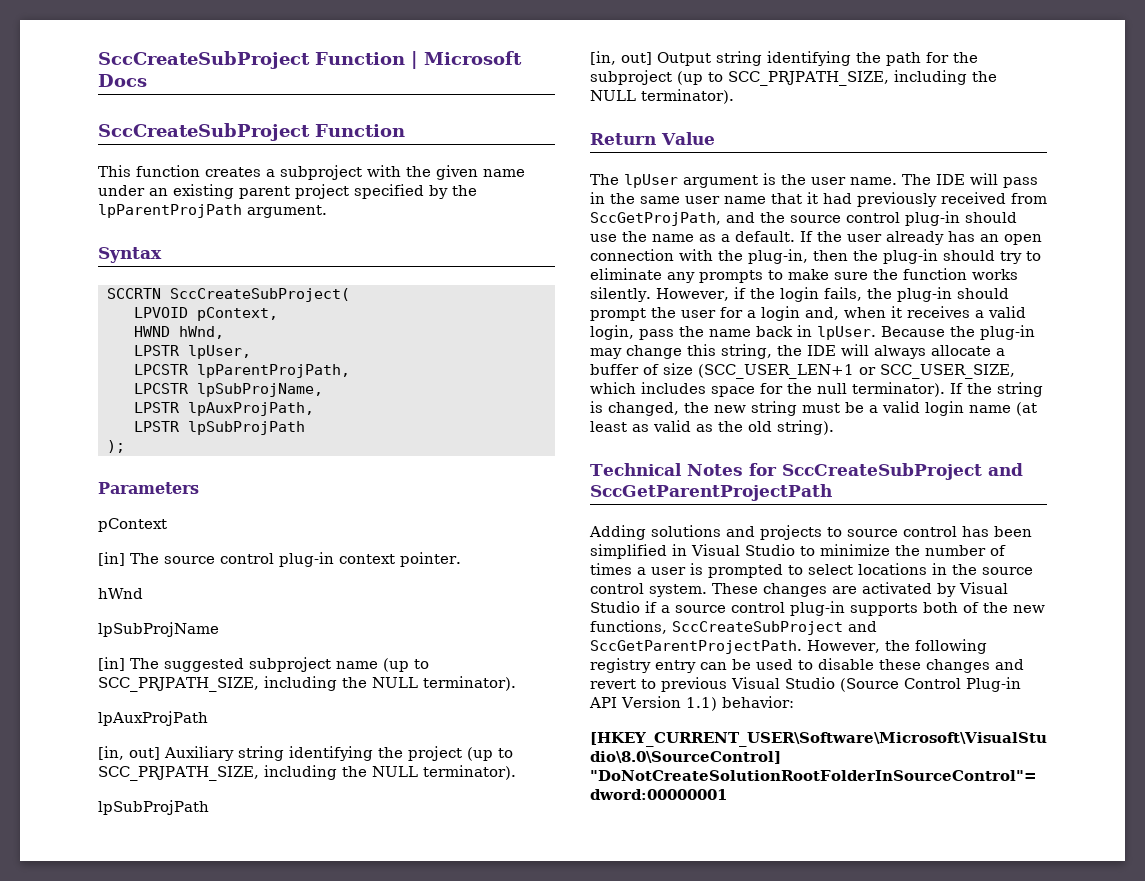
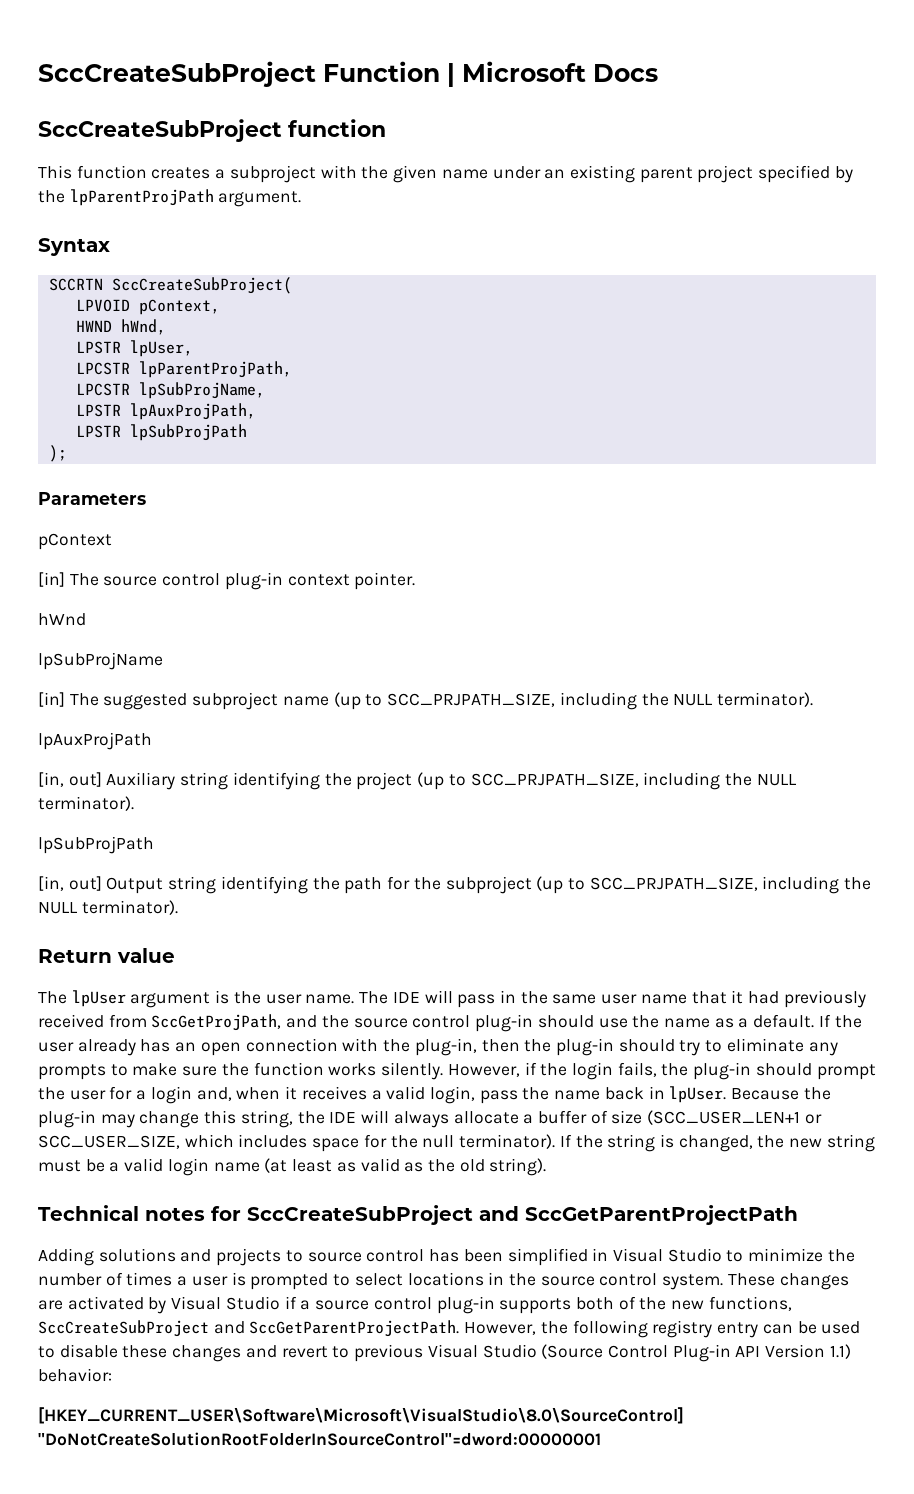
  SccCreateSubProject Function | Microsoft Docs
- SccCreateSubProject Function
+ SccCreateSubProject function
- Return Value
+ Return value
- Technical Notes for SccCreateSubProject and SccGetParentProjectPath
+ Technical notes for SccCreateSubProject and SccGetParentProjectPath

